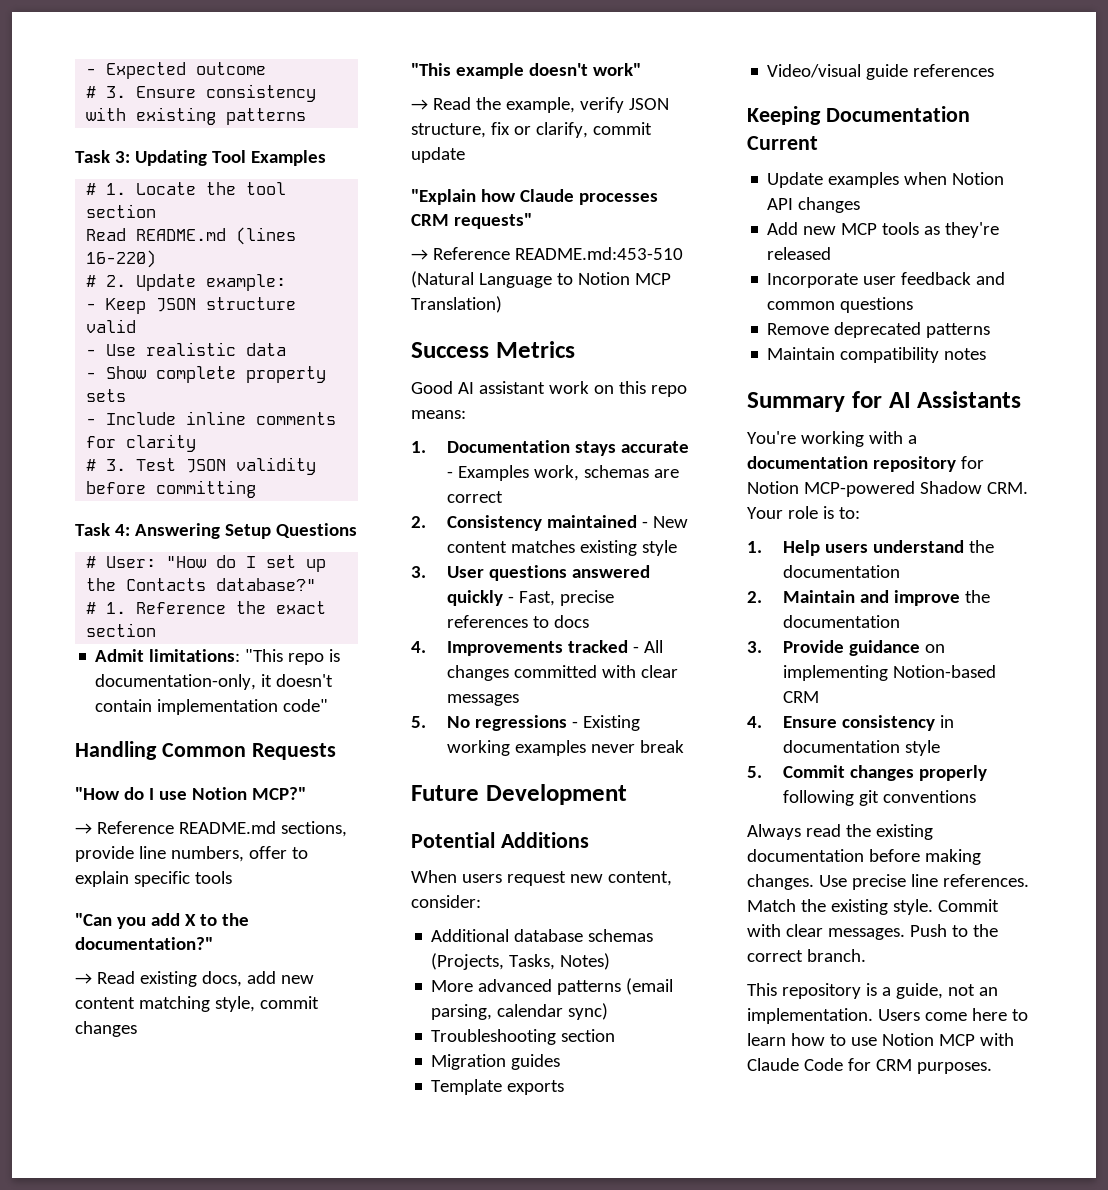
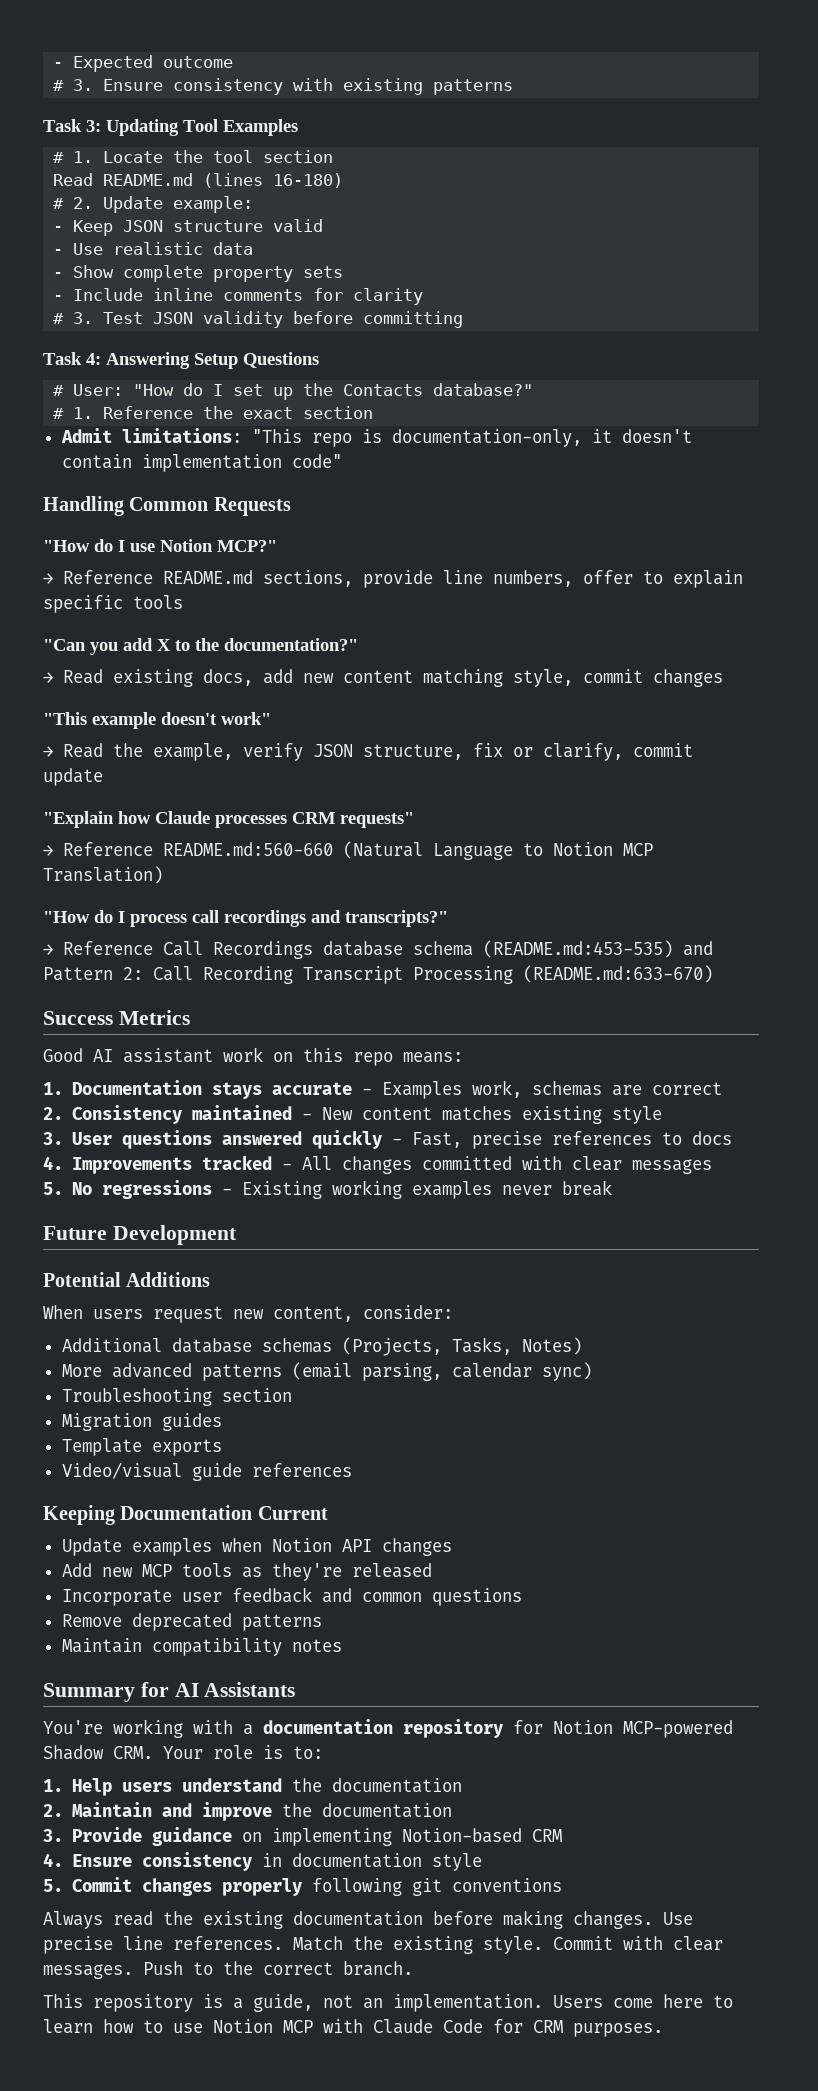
- Read README.md (lines 16-220)
+ Read README.md (lines 16-180)
- → Reference README.md:453-510 (Natural Language to Notion MCP Translation)
+ → Reference README.md:560-660 (Natural Language to Notion MCP Translation)
+ "How do I process call recordings and transcripts?"
+ → Reference Call Recordings database schema (README.md:453-535) and Pattern 2: Call Recording Transcript Processing (README.md:633-670)

